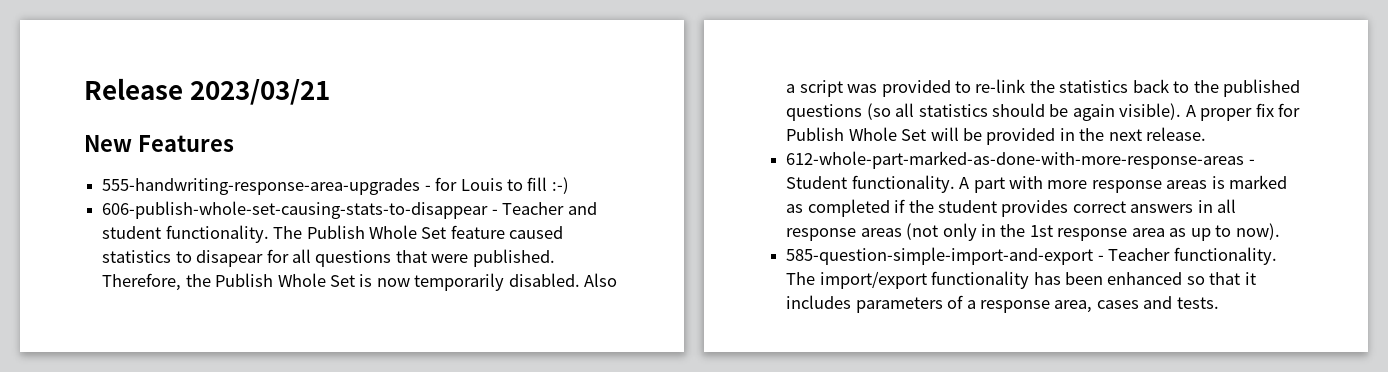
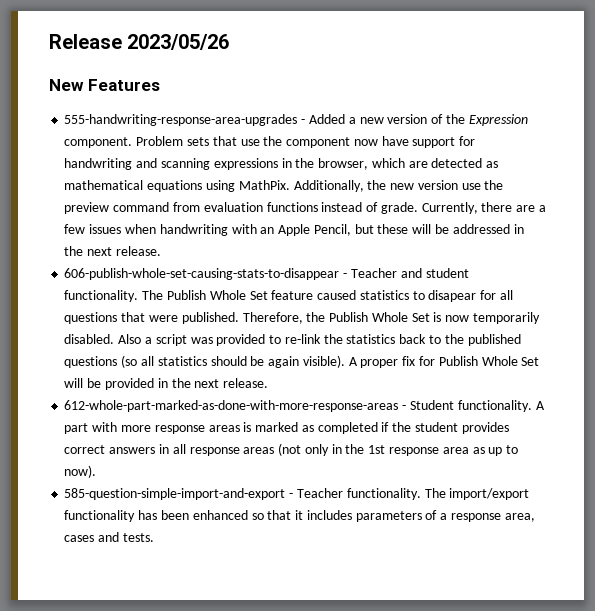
- Release 2023/03/21
+ Release 2023/05/26
- 555-handwriting-response-area-upgrades - for Louis to fill :-)
+ 555-handwriting-response-area-upgrades - Added a new version of the Expression component. Problem sets that use the component now have support for handwriting and scanning expressions in the browser, which are detected as mathematical equations using MathPix. Additionally, the new version use the preview command from evaluation functions instead of grade. Currently, there are a few issues when handwriting with an Apple Pencil, but these will be addressed in the next release.

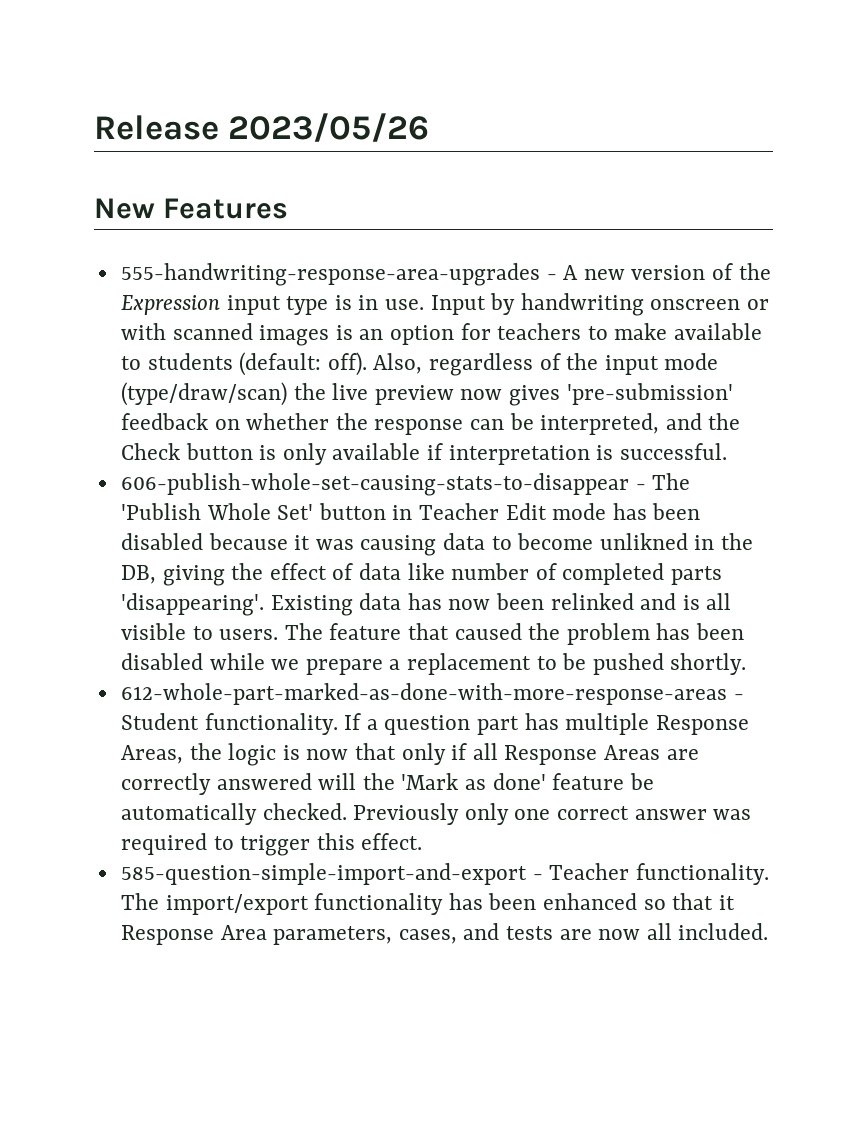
- 555-handwriting-response-area-upgrades - Added a new version of the Expression component. Problem sets that use the component now have support for handwriting and scanning expressions in the browser, which are detected as mathematical equations using MathPix. Additionally, the new version use the preview command from evaluation functions instead of grade. Currently, there are a few issues when handwriting with an Apple Pencil, but these will be addressed in the next release.
- 606-publish-whole-set-causing-stats-to-disappear - Teacher and student functionality. The Publish Whole Set feature caused statistics to disapear for all questions that were published. Therefore, the Publish Whole Set is now temporarily disabled. Also a script was provided to re-link the statistics back to the published questions (so all statistics should be again visible). A proper fix for Publish Whole Set will be provided in the next release.
- 612-whole-part-marked-as-done-with-more-response-areas - Student functionality. A part with more response areas is marked as completed if the student provides correct answers in all response areas (not only in the 1st response area as up to now).
+ 555-handwriting-response-area-upgrades - A new version of the Expression input type is in use. Input by handwriting onscreen or with scanned images is an option for teachers to make available to students (default: off). Also, regardless of the input mode (type/draw/scan) the live preview now gives 'pre-submission' feedback on whether the response can be interpreted, and the Check button is only available if interpretation is successful.
+ 606-publish-whole-set-causing-stats-to-disappear - The 'Publish Whole Set' button in Teacher Edit mode has been disabled because it was causing data to become unlikned in the DB, giving the effect of data like number of completed parts 'disappearing'. Existing data has now been relinked and is all visible to users. The feature that caused the problem has been disabled while we prepare a replacement to be pushed shortly.
+ 612-whole-part-marked-as-done-with-more-response-areas - Student functionality. If a question part has multiple Response Areas, the logic is now that only if all Response Areas are correctly answered will the 'Mark as done' feature be automatically checked. Previously only one correct answer was required to trigger this effect.
- The import/export functionality has been enhanced so that it includes parameters of a response area, cases and tests.
+ The import/export functionality has been enhanced so that it Response Area parameters, cases, and tests are now all included.

